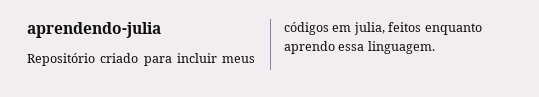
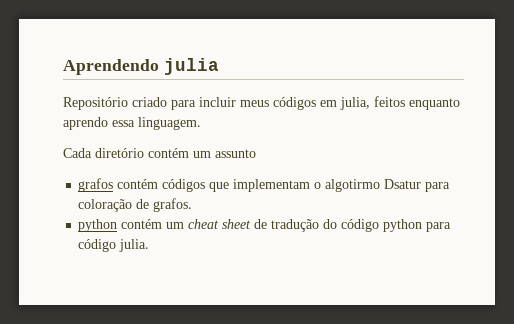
- aprendendo-julia
+ Aprendendo julia
+ Cada diretório contém um assunto
+ grafos contém códigos que implementam o algotirmo Dsatur para coloração de grafos.
+ python contém um cheat sheet de tradução do código python para código julia.

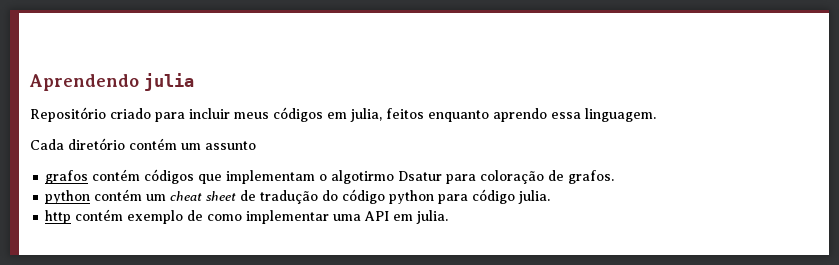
+ http contém exemplo de como implementar uma API em julia.

